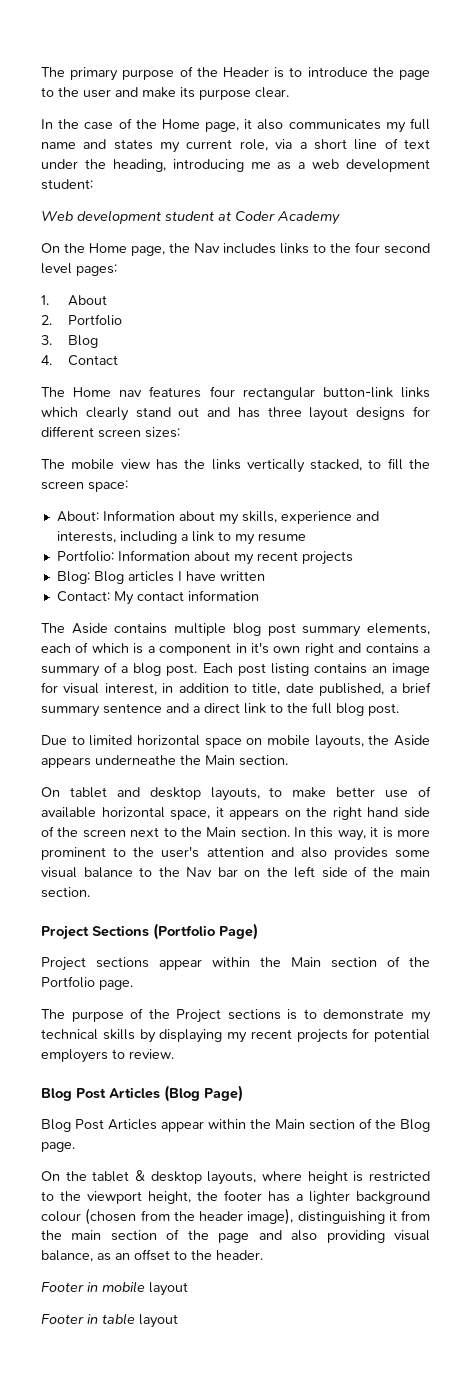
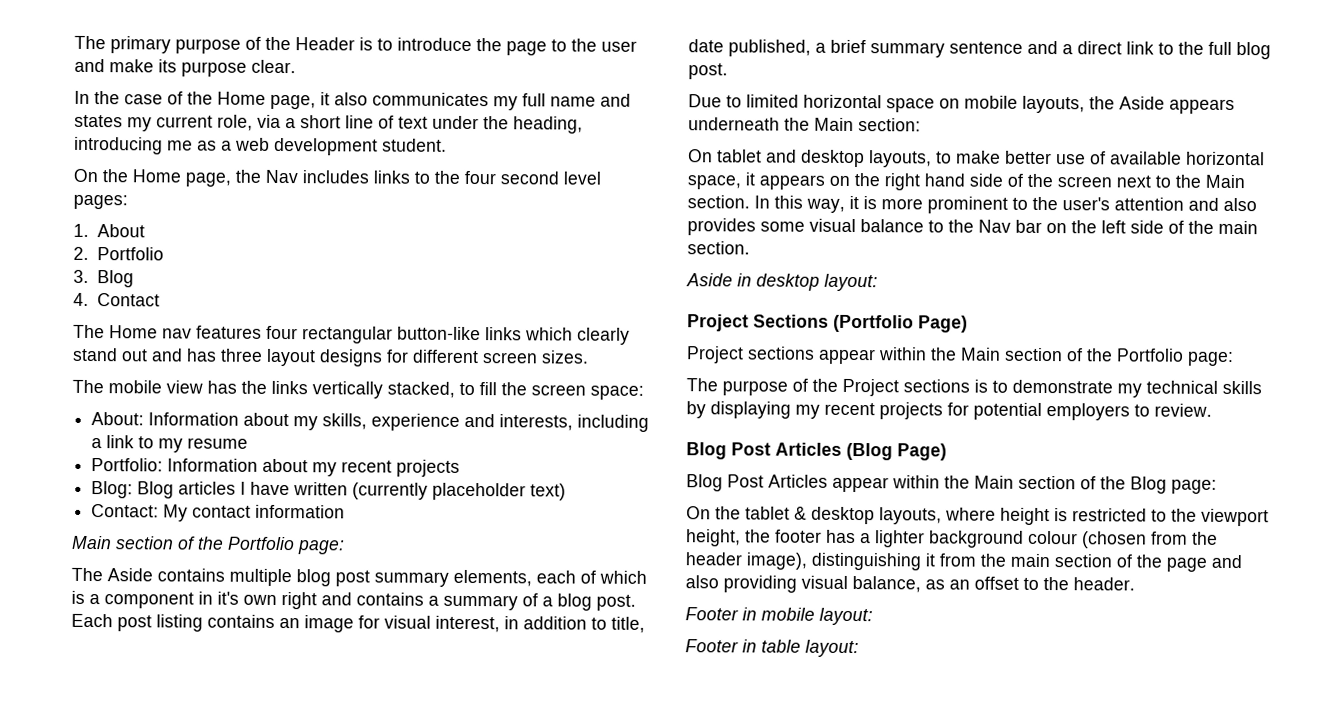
- In the case of the Home page, it also communicates my full name and states my current role, via a short line of text under the heading, introducing me as a web development student:
- Web development student at Coder Academy
+ In the case of the Home page, it also communicates my full name and states my current role, via a short line of text under the heading, introducing me as a web development student.
- The Home nav features four rectangular button-link links which clearly stand out and has three layout designs for different screen sizes:
+ The Home nav features four rectangular button-like links which clearly stand out and has three layout designs for different screen sizes.
- Blog: Blog articles I have written
+ Blog: Blog articles I have written (currently placeholder text)
  Contact: My contact information
+ Main section of the Portfolio page:
- Due to limited horizontal space on mobile layouts, the Aside appears underneathe the Main section.
+ Due to limited horizontal space on mobile layouts, the Aside appears underneath the Main section:
+ Aside in desktop layout:
- Project sections appear within the Main section of the Portfolio page.
+ Project sections appear within the Main section of the Portfolio page:
- Blog Post Articles appear within the Main section of the Blog page.
+ Blog Post Articles appear within the Main section of the Blog page:
- Footer in mobile layout
+ Footer in mobile layout:
- Footer in table layout
+ Footer in table layout:

